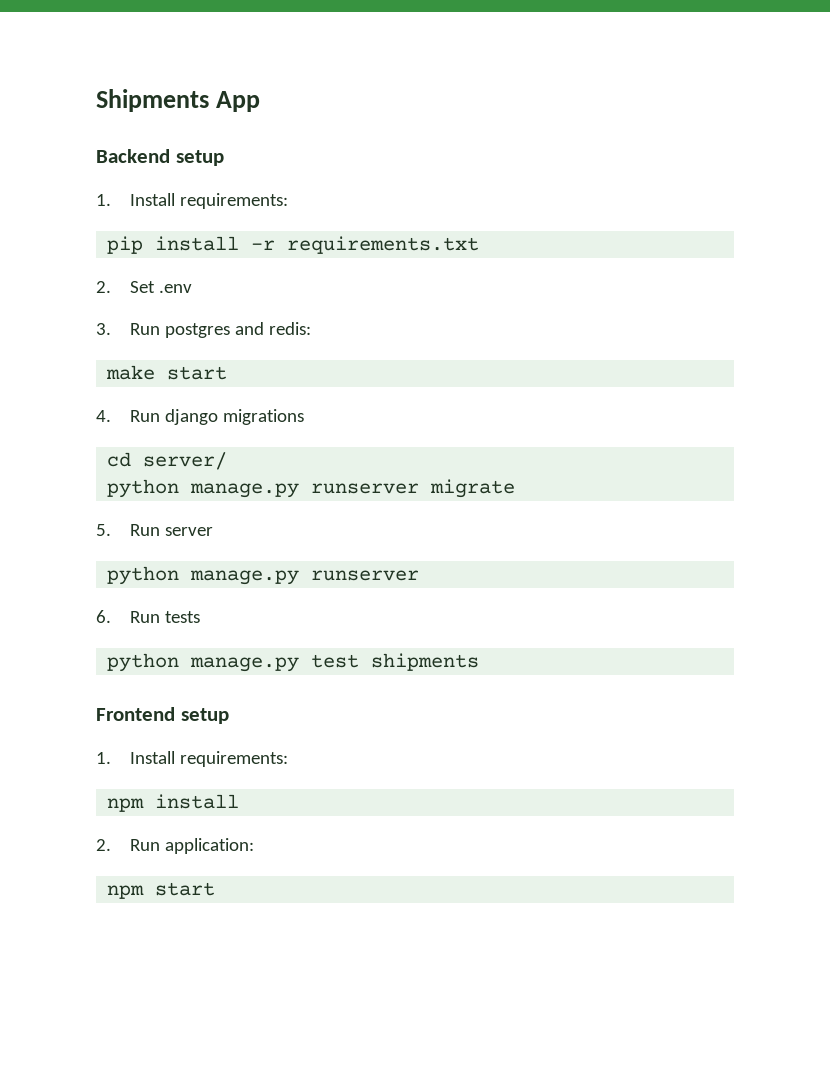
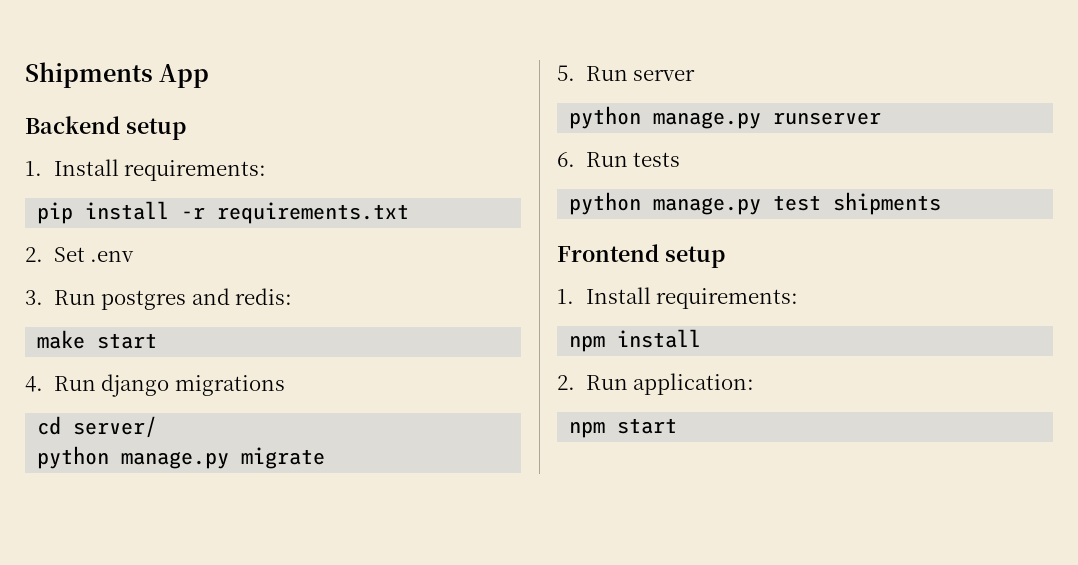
- python manage.py runserver migrate
+ python manage.py migrate

